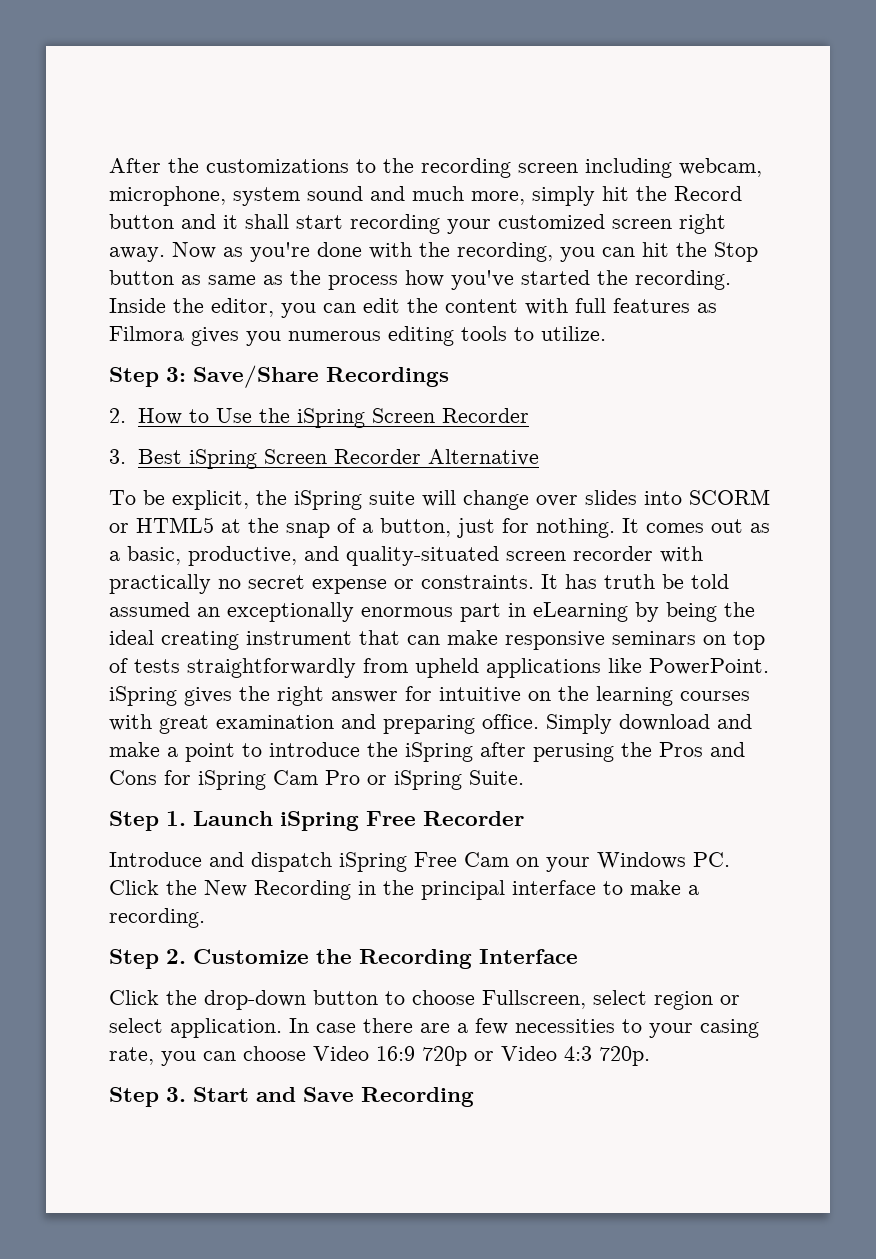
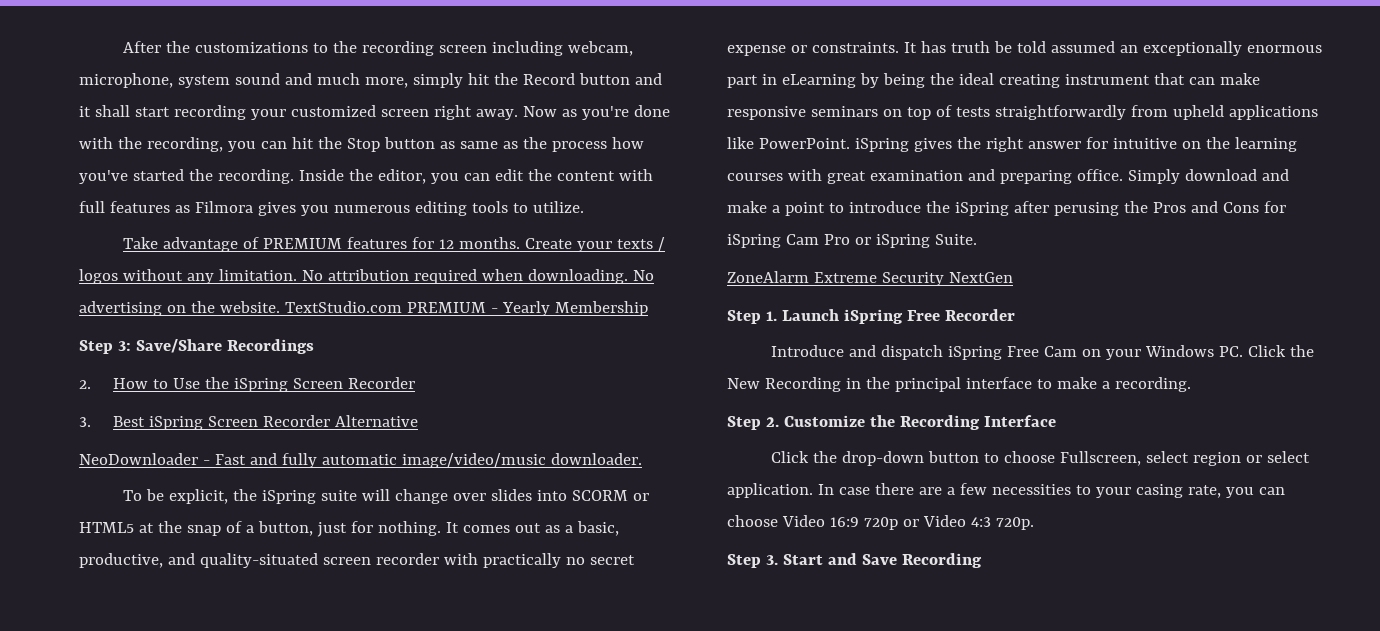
+ Take advantage of PREMIUM features for 12 months. Create your texts / logos without any limitation. No attribution required when downloading. No advertising on the website. TextStudio.com PREMIUM - Yearly Membership
+ NeoDownloader - Fast and fully automatic image/video/music downloader.
+ ZoneAlarm Extreme Security NextGen

